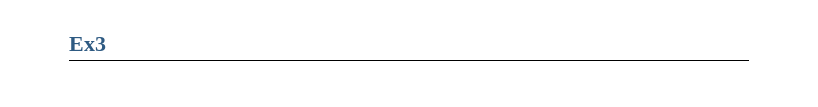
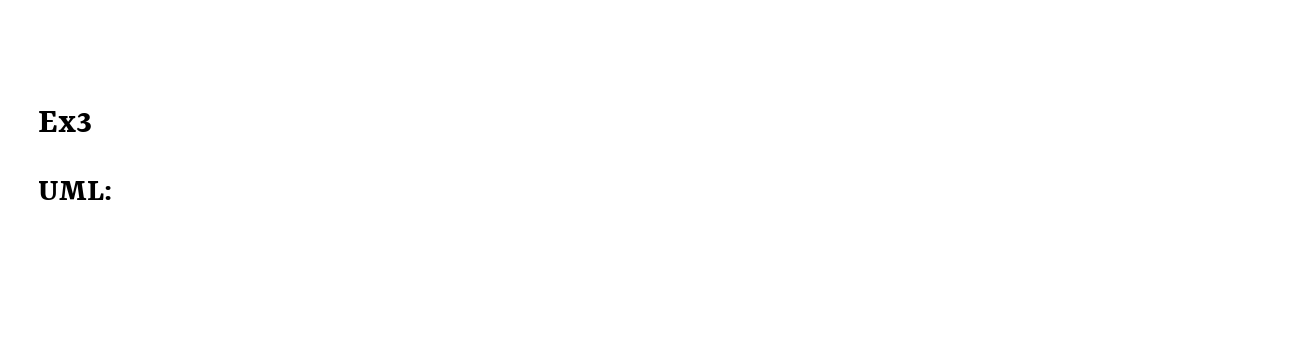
+ UML:

